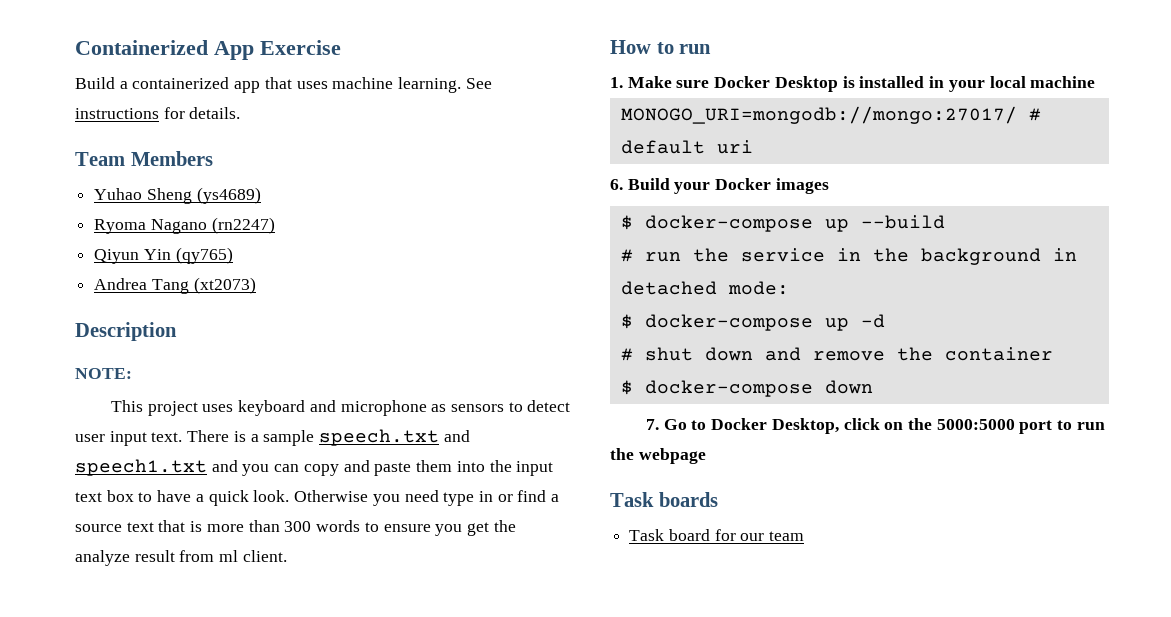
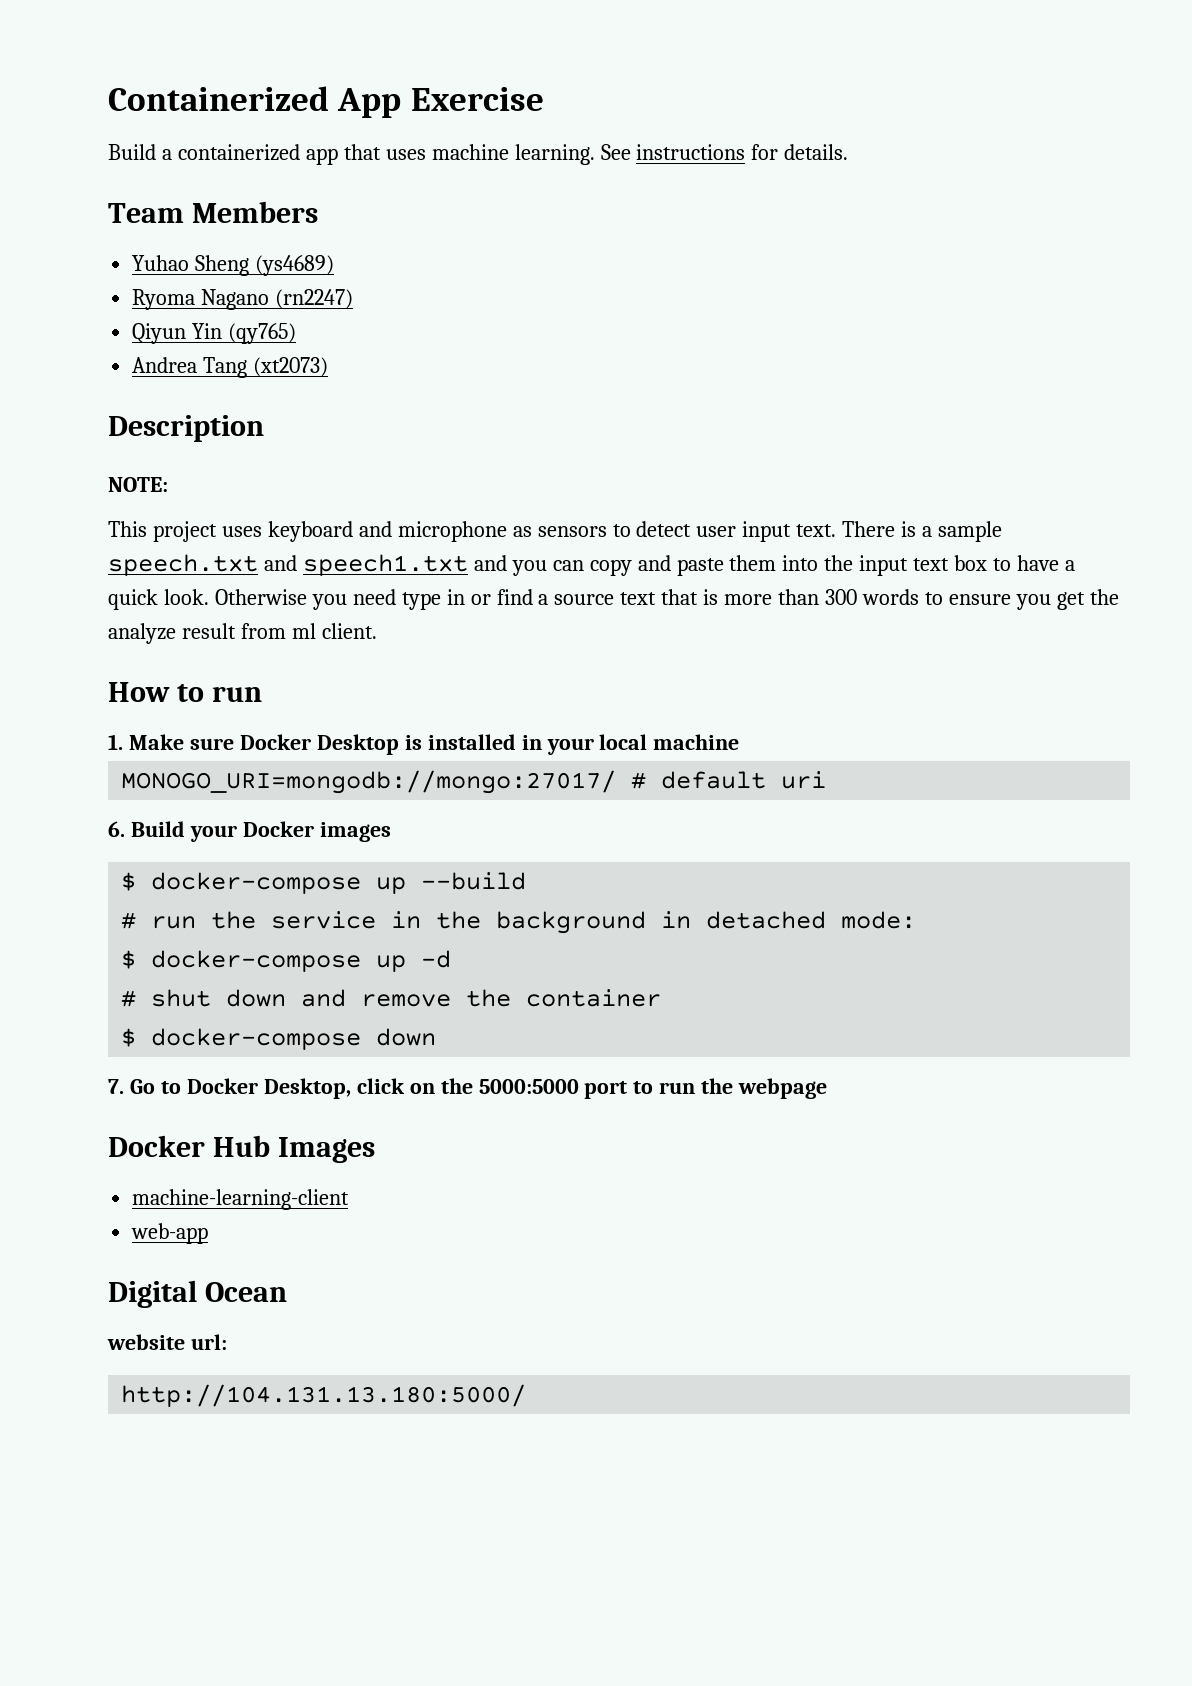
- Task boards
- Task board for our team
+ Docker Hub Images
+ machine-learning-client
+ web-app
+ Digital Ocean
+ website url:
+ http://104.131.13.180:5000/

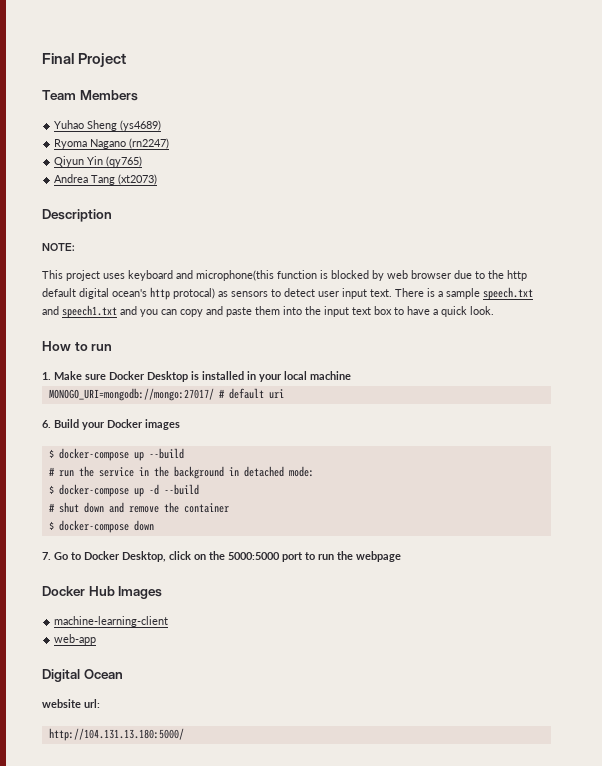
- Containerized App Exercise
- Build a containerized app that uses machine learning. See instructions for details.
+ Final Project
- This project uses keyboard and microphone as sensors to detect user input text.
+ This project uses keyboard and microphone(this function is blocked by web browser due to the http default digital ocean's http protocal) as sensors to detect user input text.
- Otherwise you need type in or find a source text that is more than 300 words to ensure you get the analyze result from ml client.
- $ docker-compose up -d
+ $ docker-compose up -d --build

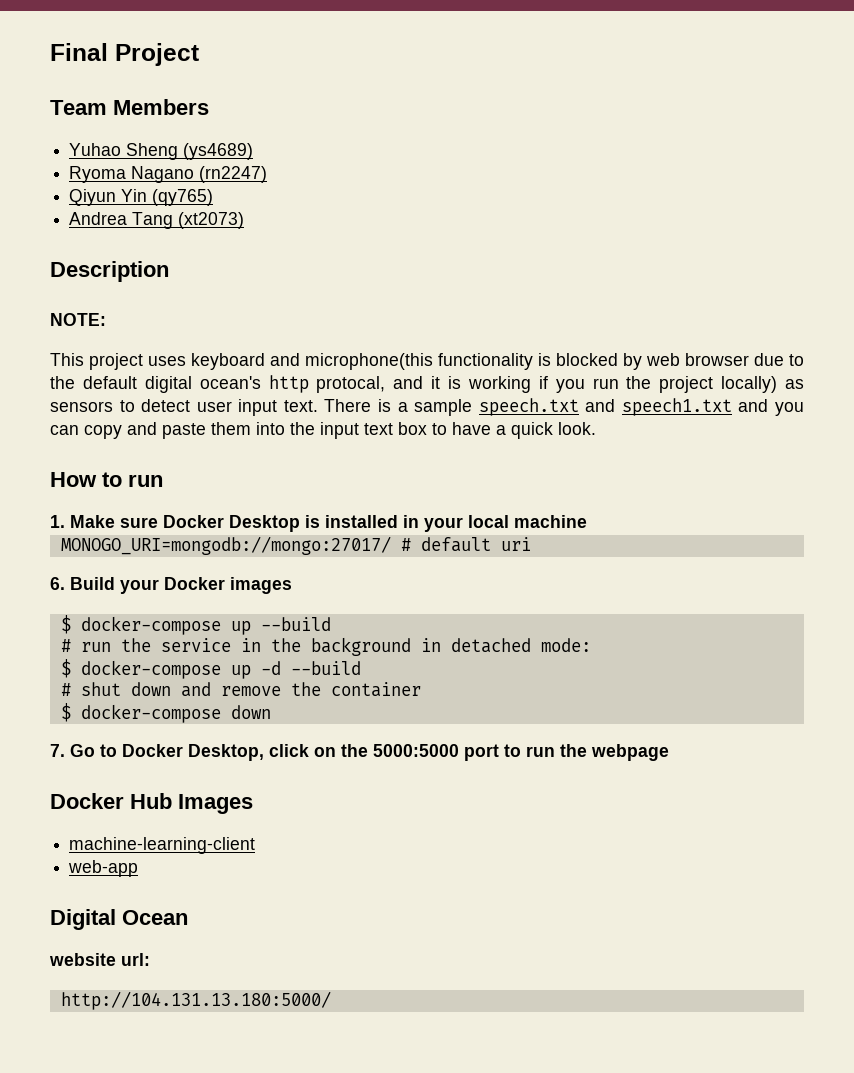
- This project uses keyboard and microphone(this function is blocked by web browser due to the http default digital ocean's http protocal) as sensors to detect user input text.
+ This project uses keyboard and microphone(this functionality is blocked by web browser due to the default digital ocean's http protocal, and it is working if you run the project locally) as sensors to detect user input text.

